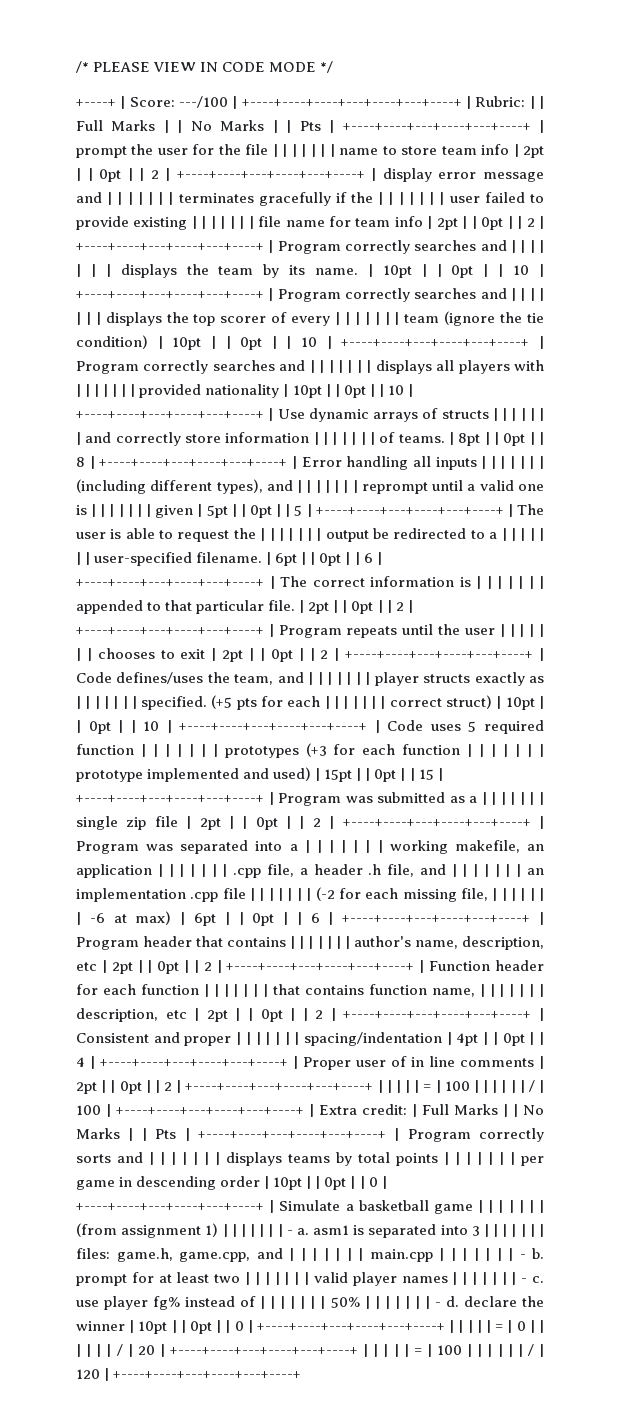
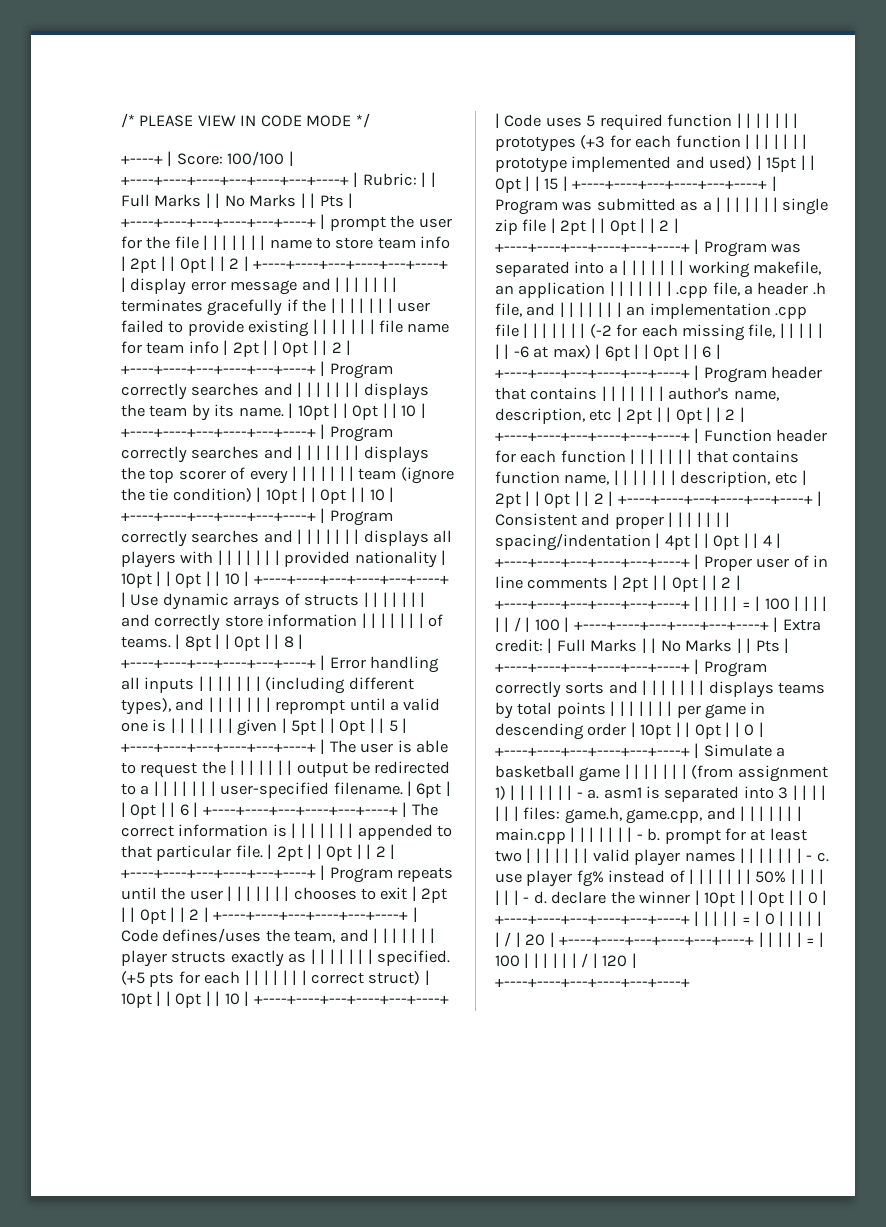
- +----+ | Score: ---/100 | +----+----+----+---+----+---+----+ | Rubric: | | Full Marks | | No Marks | | Pts | +----+----+---+----+---+----+ | prompt the user for the file | | | | | | | name to store team info | 2pt | | 0pt | | 2 | +----+----+---+----+---+----+ | display error message and | | | | | | | terminates gracefully if the | | | | | | | user failed to provide existing | | | | | | | file name for team info | 2pt | | 0pt | | 2 | +----+----+---+----+---+----+ | Program correctly searches and | | | | | | | displays the team by its name.
+ +----+ | Score: 100/100 | +----+----+----+---+----+---+----+ | Rubric: | | Full Marks | | No Marks | | Pts | +----+----+---+----+---+----+ | prompt the user for the file | | | | | | | name to store team info | 2pt | | 0pt | | 2 | +----+----+---+----+---+----+ | display error message and | | | | | | | terminates gracefully if the | | | | | | | user failed to provide existing | | | | | | | file name for team info | 2pt | | 0pt | | 2 | +----+----+---+----+---+----+ | Program correctly searches and | | | | | | | displays the team by its name.

